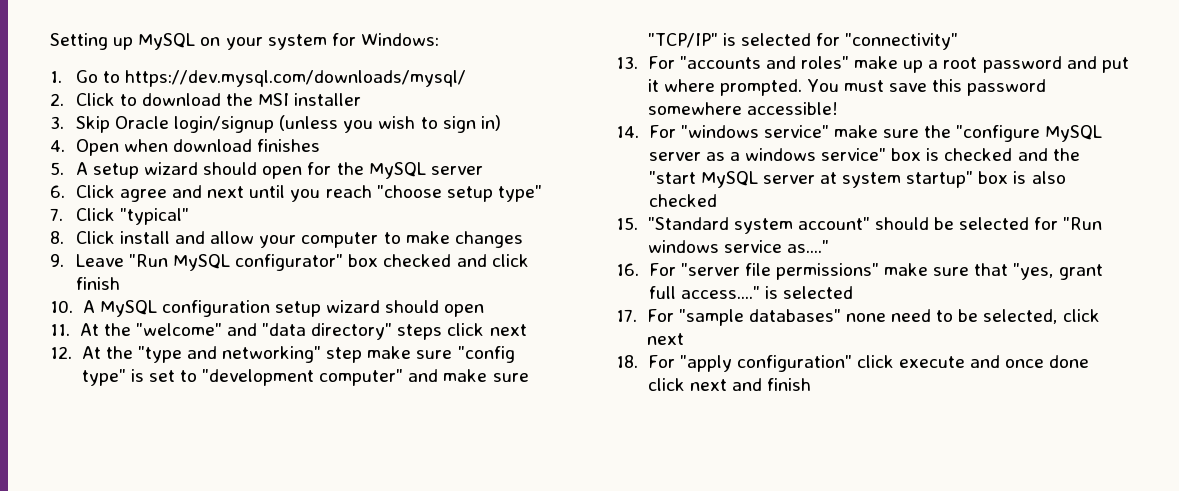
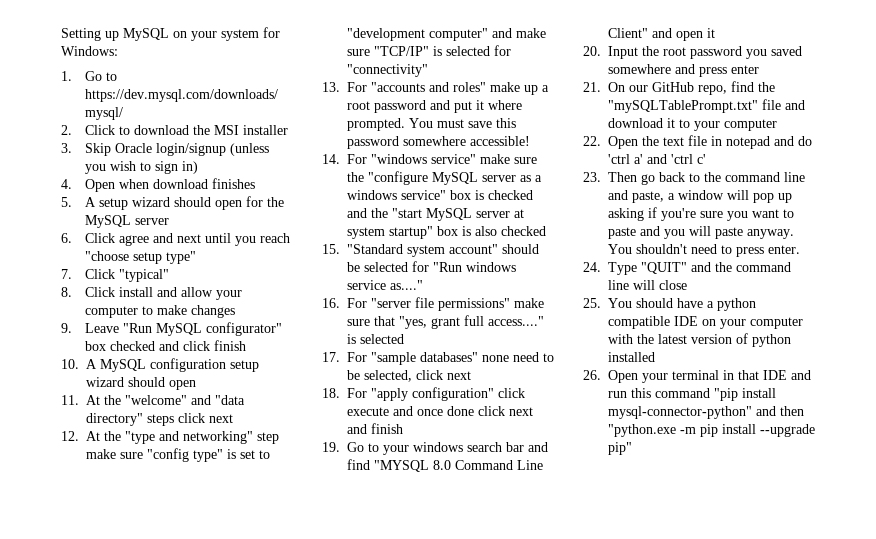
+ 19. Go to your windows search bar and find "MYSQL 8.0 Command Line Client" and open it
+ 20. Input the root password you saved somewhere and press enter
+ 21. On our GitHub repo, find the "mySQLTablePrompt.txt" file and download it to your computer
+ 22. Open the text file in notepad and do 'ctrl a' and 'ctrl c'
+ 23. Then go back to the command line and paste, a window will pop up asking if you're sure you want to paste and you will paste anyway. You shouldn't need to press enter.
+ 24. Type "QUIT" and the command line will close
+ 25. You should have a python compatible IDE on your computer with the latest version of python installed
+ 26. Open your terminal in that IDE and run this command "pip install mysql-connector-python" and then "python.exe -m pip install --upgrade pip"

